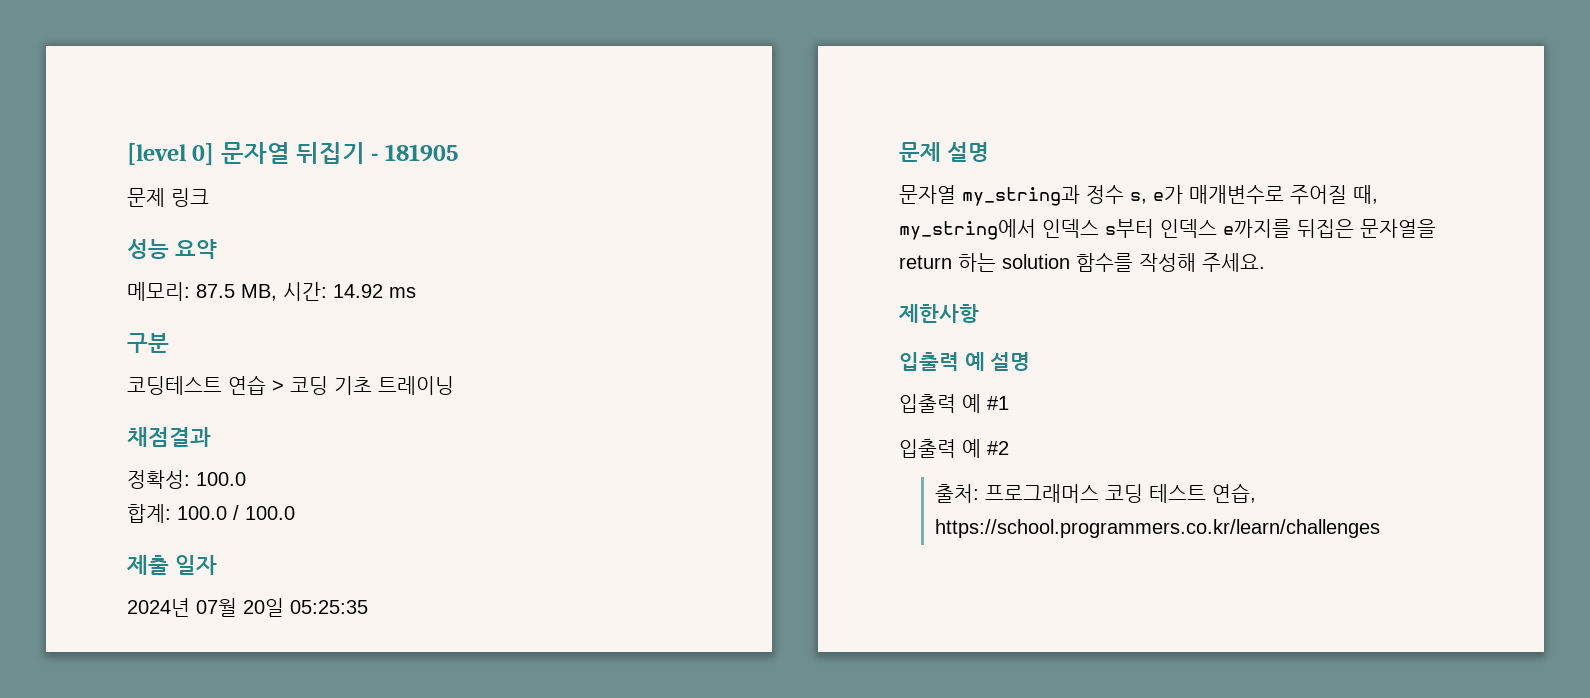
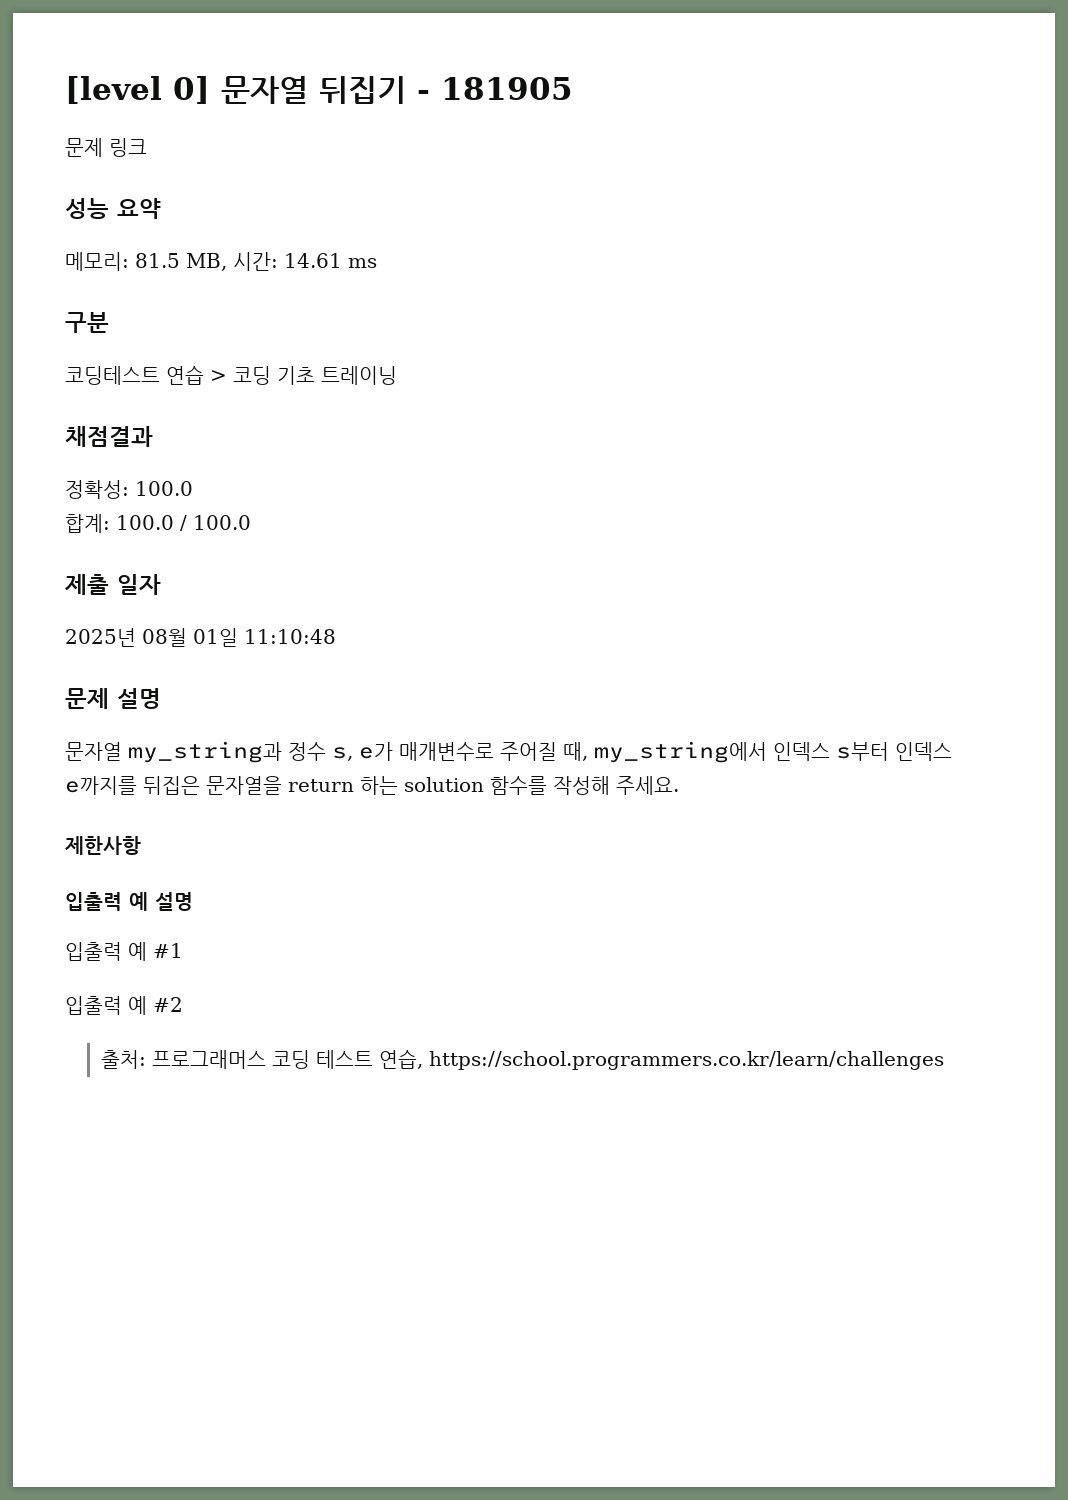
- 메모리: 87.5 MB, 시간: 14.92 ms
+ 메모리: 81.5 MB, 시간: 14.61 ms
- 2024년 07월 20일 05:25:35
+ 2025년 08월 01일 11:10:48

